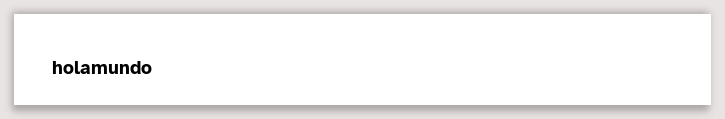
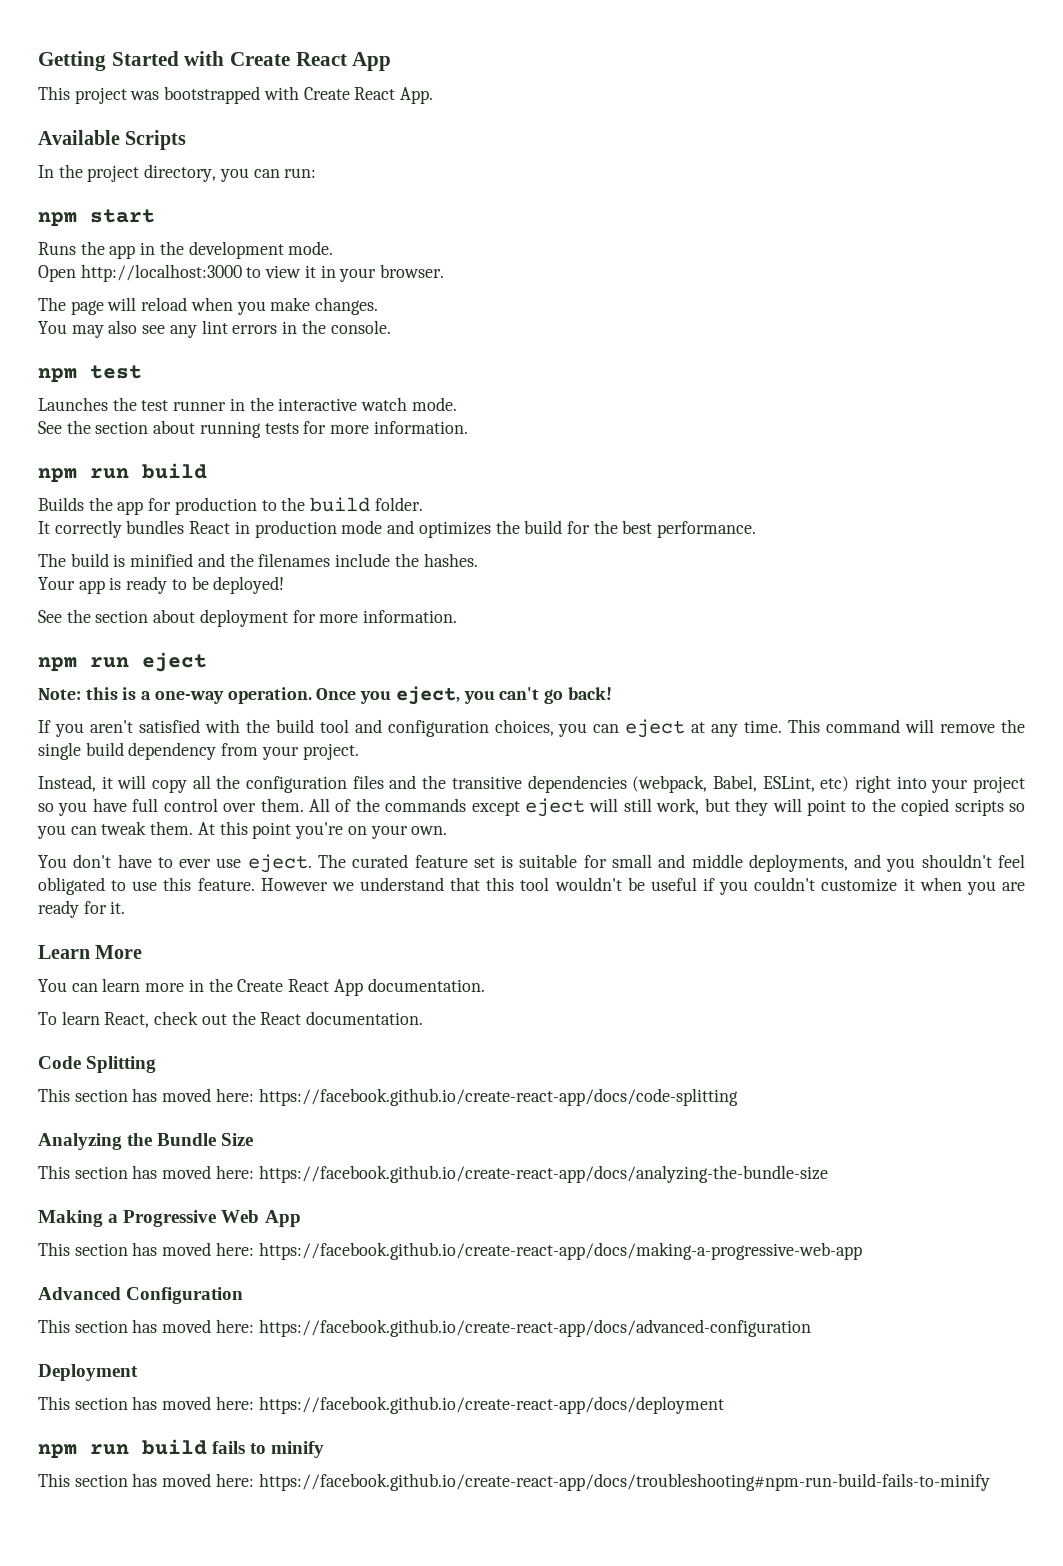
- holamundo
+ Getting Started with Create React App
+ This project was bootstrapped with Create React App.
+ Available Scripts
+ In the project directory, you can run:
+ npm start
+ Runs the app in the development mode.
+ Open http://localhost:3000 to view it in your browser.
+ The page will reload when you make changes.
+ You may also see any lint errors in the console.
+ npm test
+ Launches the test runner in the interactive watch mode.
+ See the section about running tests for more information.
+ npm run build
+ Builds the app for production to the build folder.
+ It correctly bundles React in production mode and optimizes the build for the best performance.
+ The build is minified and the filenames include the hashes.
+ Your app is ready to be deployed!
+ See the section about deployment for more information.
+ npm run eject
+ Note: this is a one-way operation. Once you eject, you can't go back!
+ If you aren't satisfied with the build tool and configuration choices, you can eject at any time. This command will remove the single build dependency from your project.
+ Instead, it will copy all the configuration files and the transitive dependencies (webpack, Babel, ESLint, etc) right into your project so you have full control over them. All of the commands except eject will still work, but they will point to the copied scripts so you can tweak them. At this point you're on your own.
+ You don't have to ever use eject. The curated feature set is suitable for small and middle deployments, and you shouldn't feel obligated to use this feature. However we understand that this tool wouldn't be useful if you couldn't customize it when you are ready for it.
+ Learn More
+ You can learn more in the Create React App documentation.
+ To learn React, check out the React documentation.
+ Code Splitting
+ This section has moved here: https://facebook.github.io/create-react-app/docs/code-splitting
+ Analyzing the Bundle Size
+ This section has moved here: https://facebook.github.io/create-react-app/docs/analyzing-the-bundle-size
+ Making a Progressive Web App
+ This section has moved here: https://facebook.github.io/create-react-app/docs/making-a-progressive-web-app
+ Advanced Configuration
+ This section has moved here: https://facebook.github.io/create-react-app/docs/advanced-configuration
+ Deployment
+ This section has moved here: https://facebook.github.io/create-react-app/docs/deployment
+ npm run build fails to minify
+ This section has moved here: https://facebook.github.io/create-react-app/docs/troubleshooting#npm-run-build-fails-to-minify

